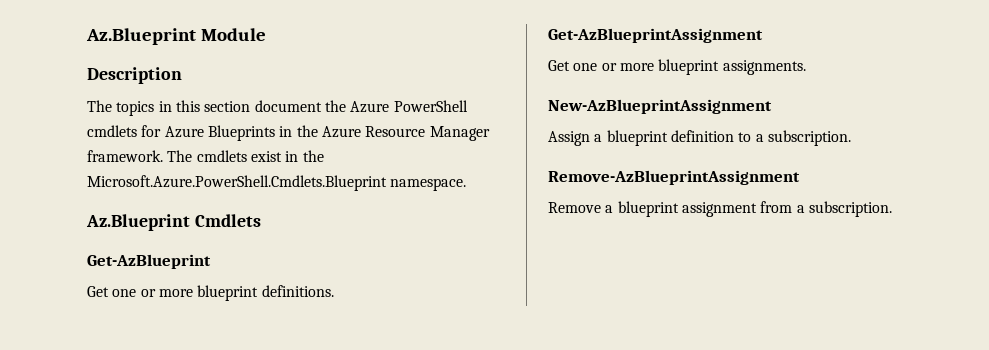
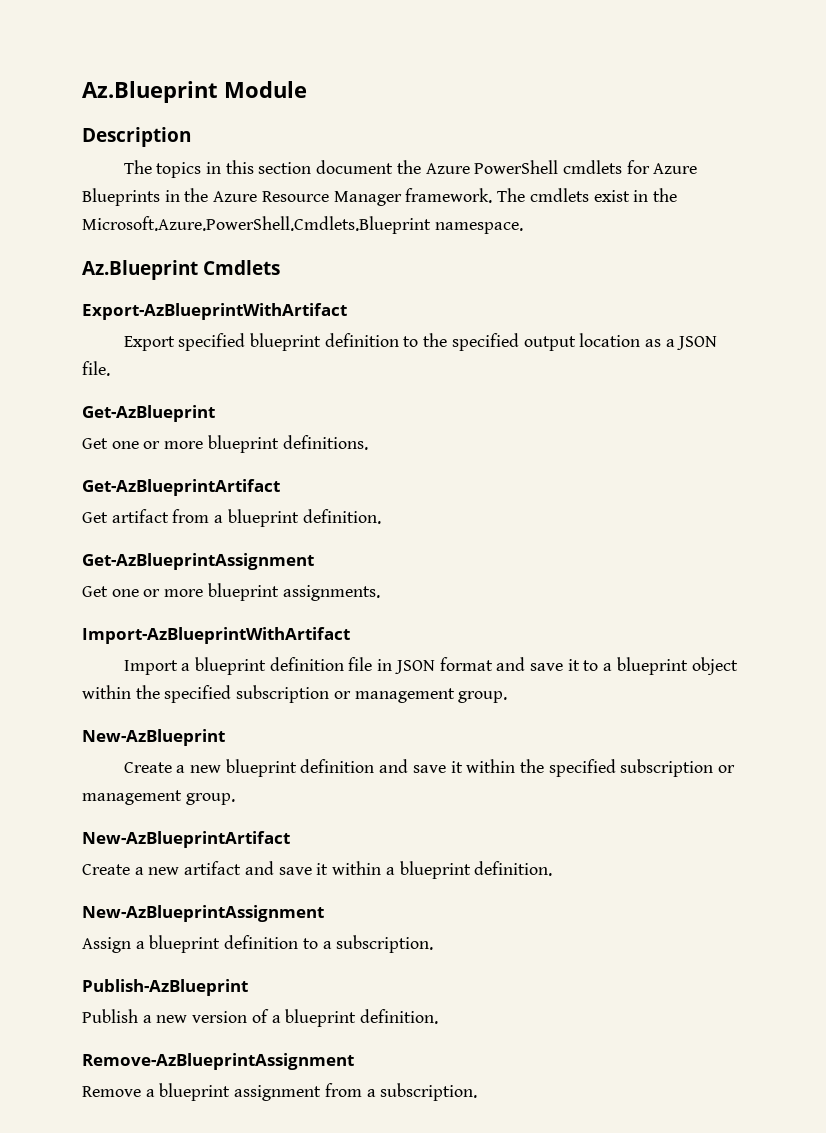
+ Export-AzBlueprintWithArtifact
+ Export specified blueprint definition to the specified output location as a JSON file.
+ Get-AzBlueprintArtifact
+ Get artifact from a blueprint definition.
+ Import-AzBlueprintWithArtifact
+ Import a blueprint definition file in JSON format and save it to a blueprint object within the specified subscription or management group.
+ New-AzBlueprint
+ Create a new blueprint definition and save it within the specified subscription or management group.
+ New-AzBlueprintArtifact
+ Create a new artifact and save it within a blueprint definition.
+ Publish-AzBlueprint
+ Publish a new version of a blueprint definition.

